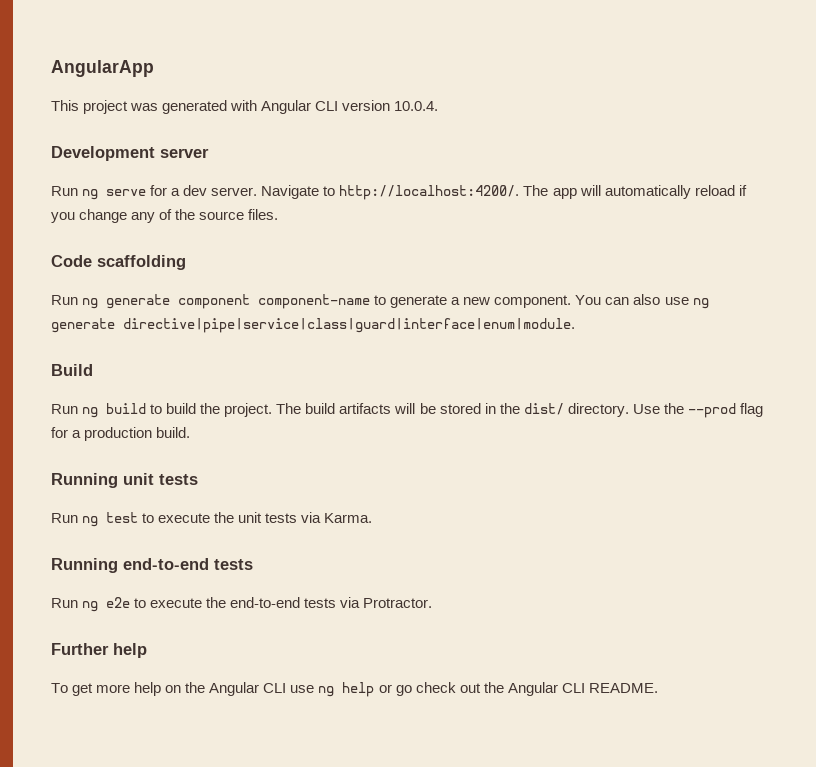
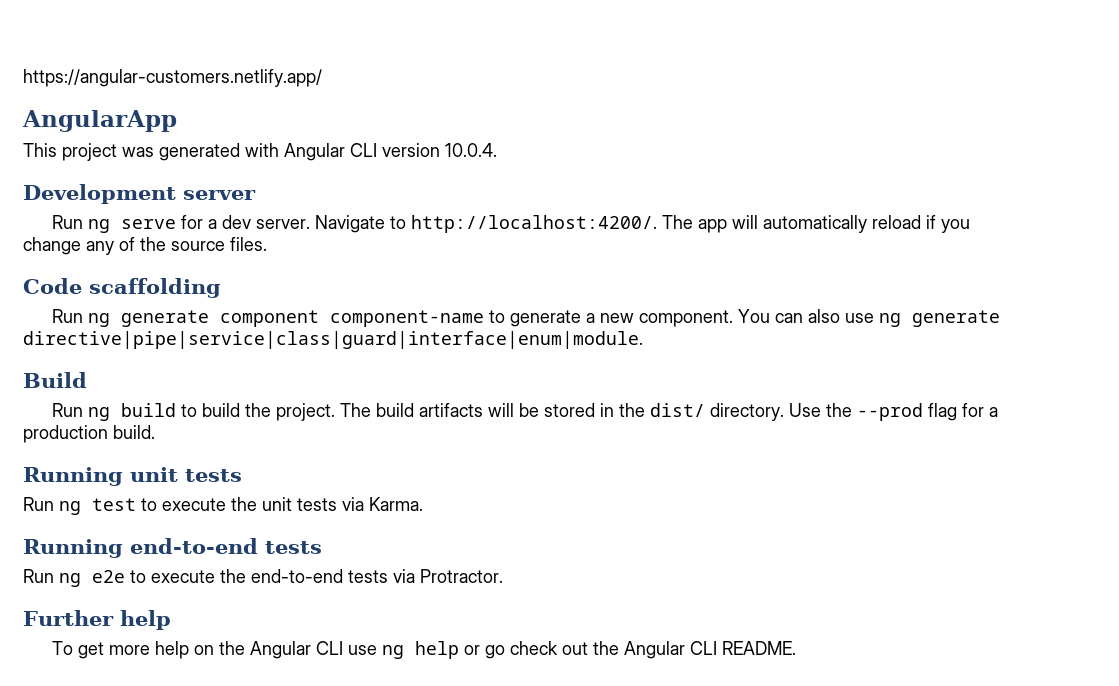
+ https://angular-customers.netlify.app/

